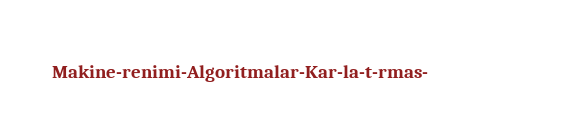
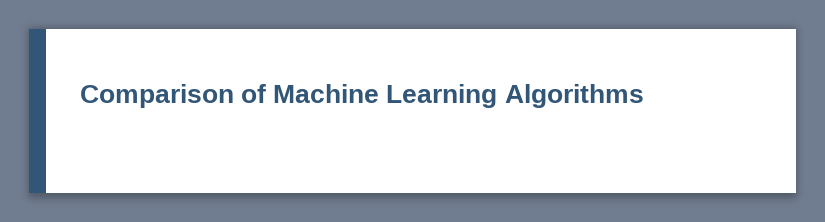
- Makine-renimi-Algoritmalar-Kar-la-t-rmas-
+ Comparison of Machine Learning Algorithms

